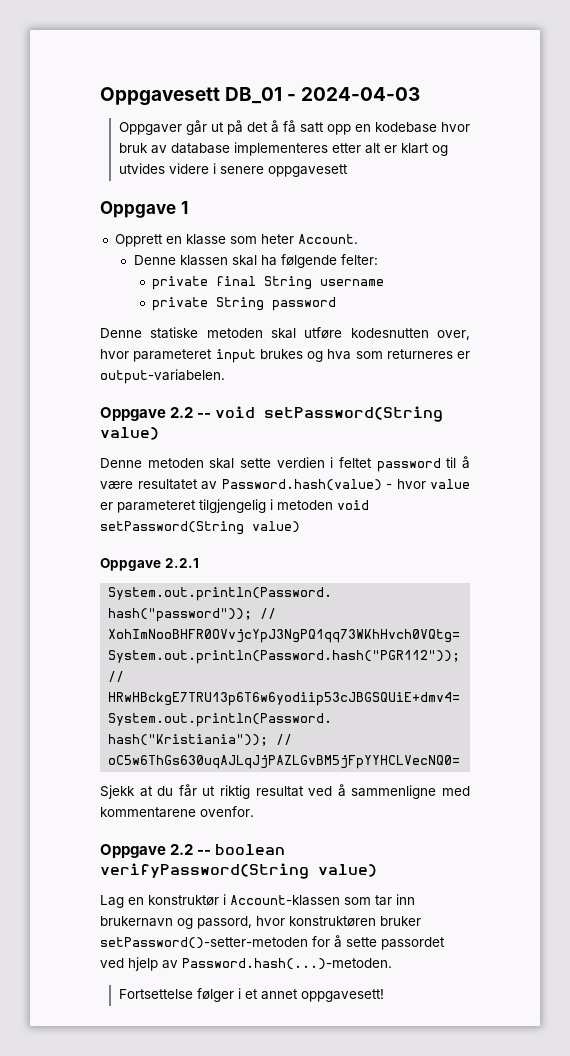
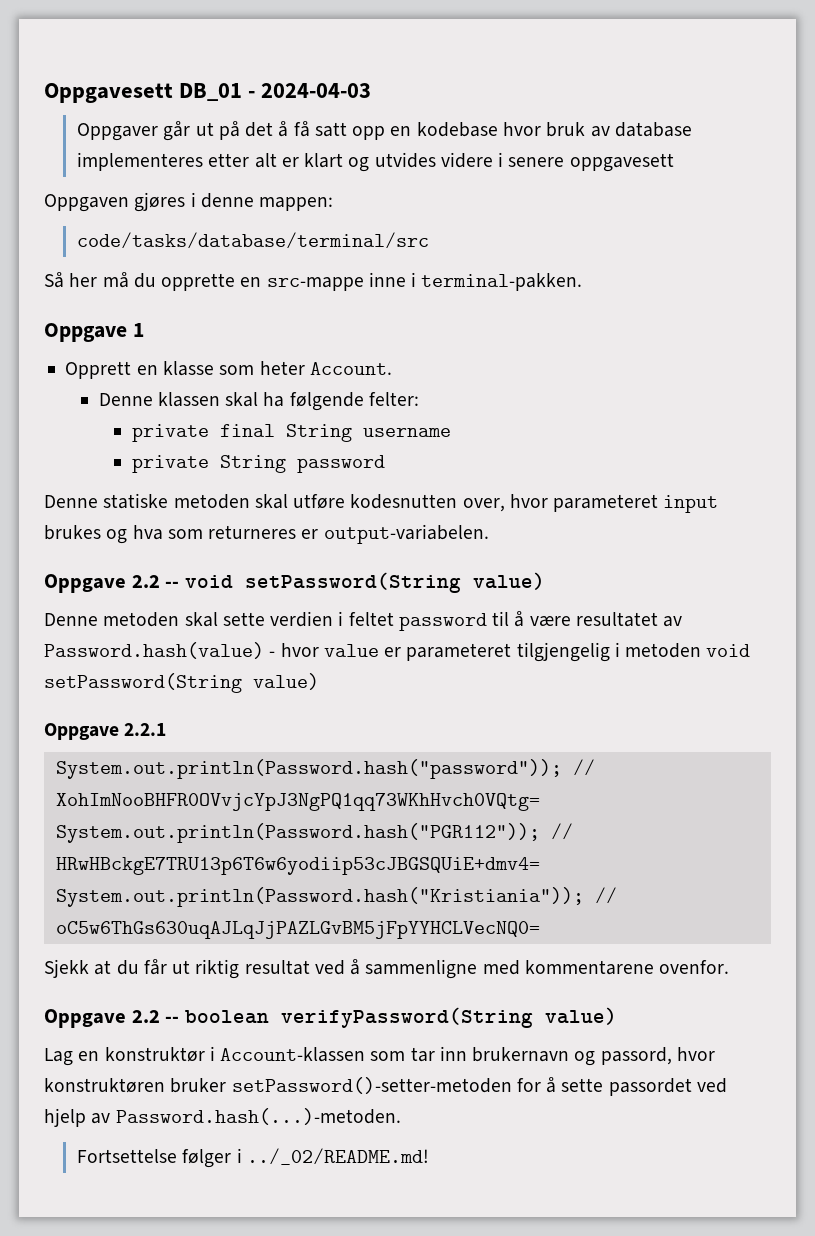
+ Oppgaven gjøres i denne mappen:
+ code/tasks/database/terminal/src
+ Så her må du opprette en src-mappe inne i terminal-pakken.
- Fortsettelse følger i et annet oppgavesett!
+ Fortsettelse følger i ../_02/README.md!

